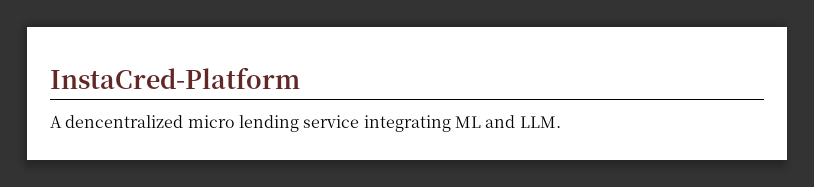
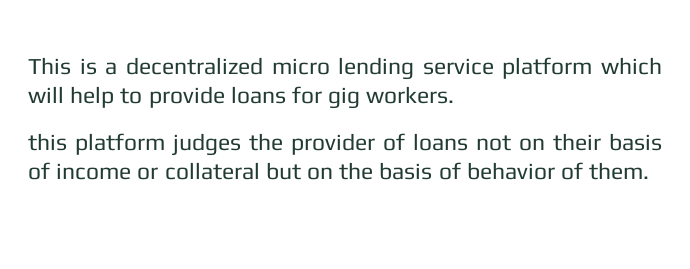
- InstaCred-Platform
- A dencentralized micro lending service integrating ML and LLM.
+ This is a decentralized micro lending service platform which will help to provide loans for gig workers.
+ this platform judges the provider of loans not on their basis of income or collateral but on the basis of behavior of them.

